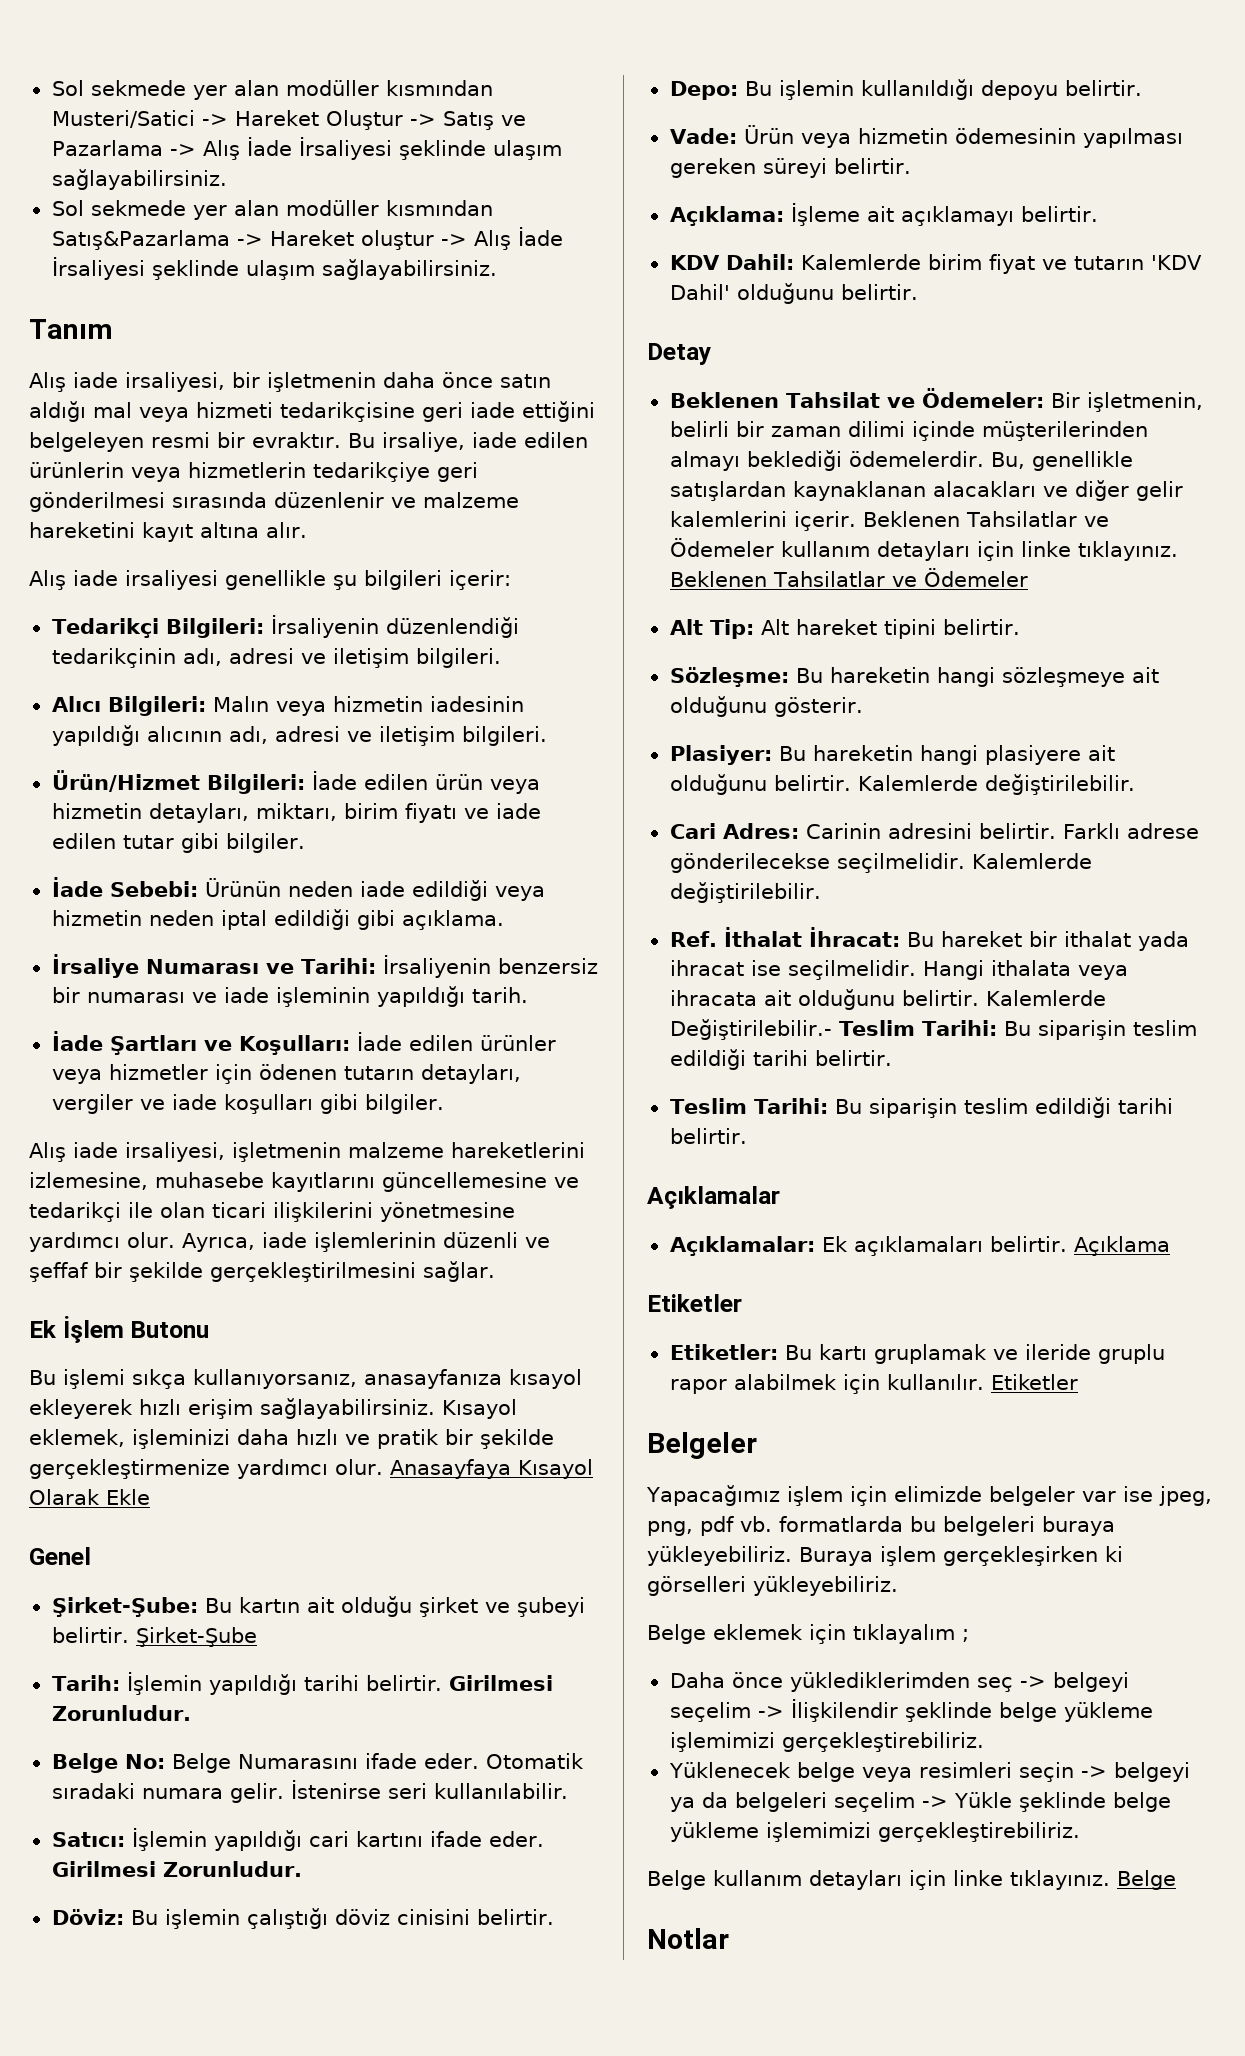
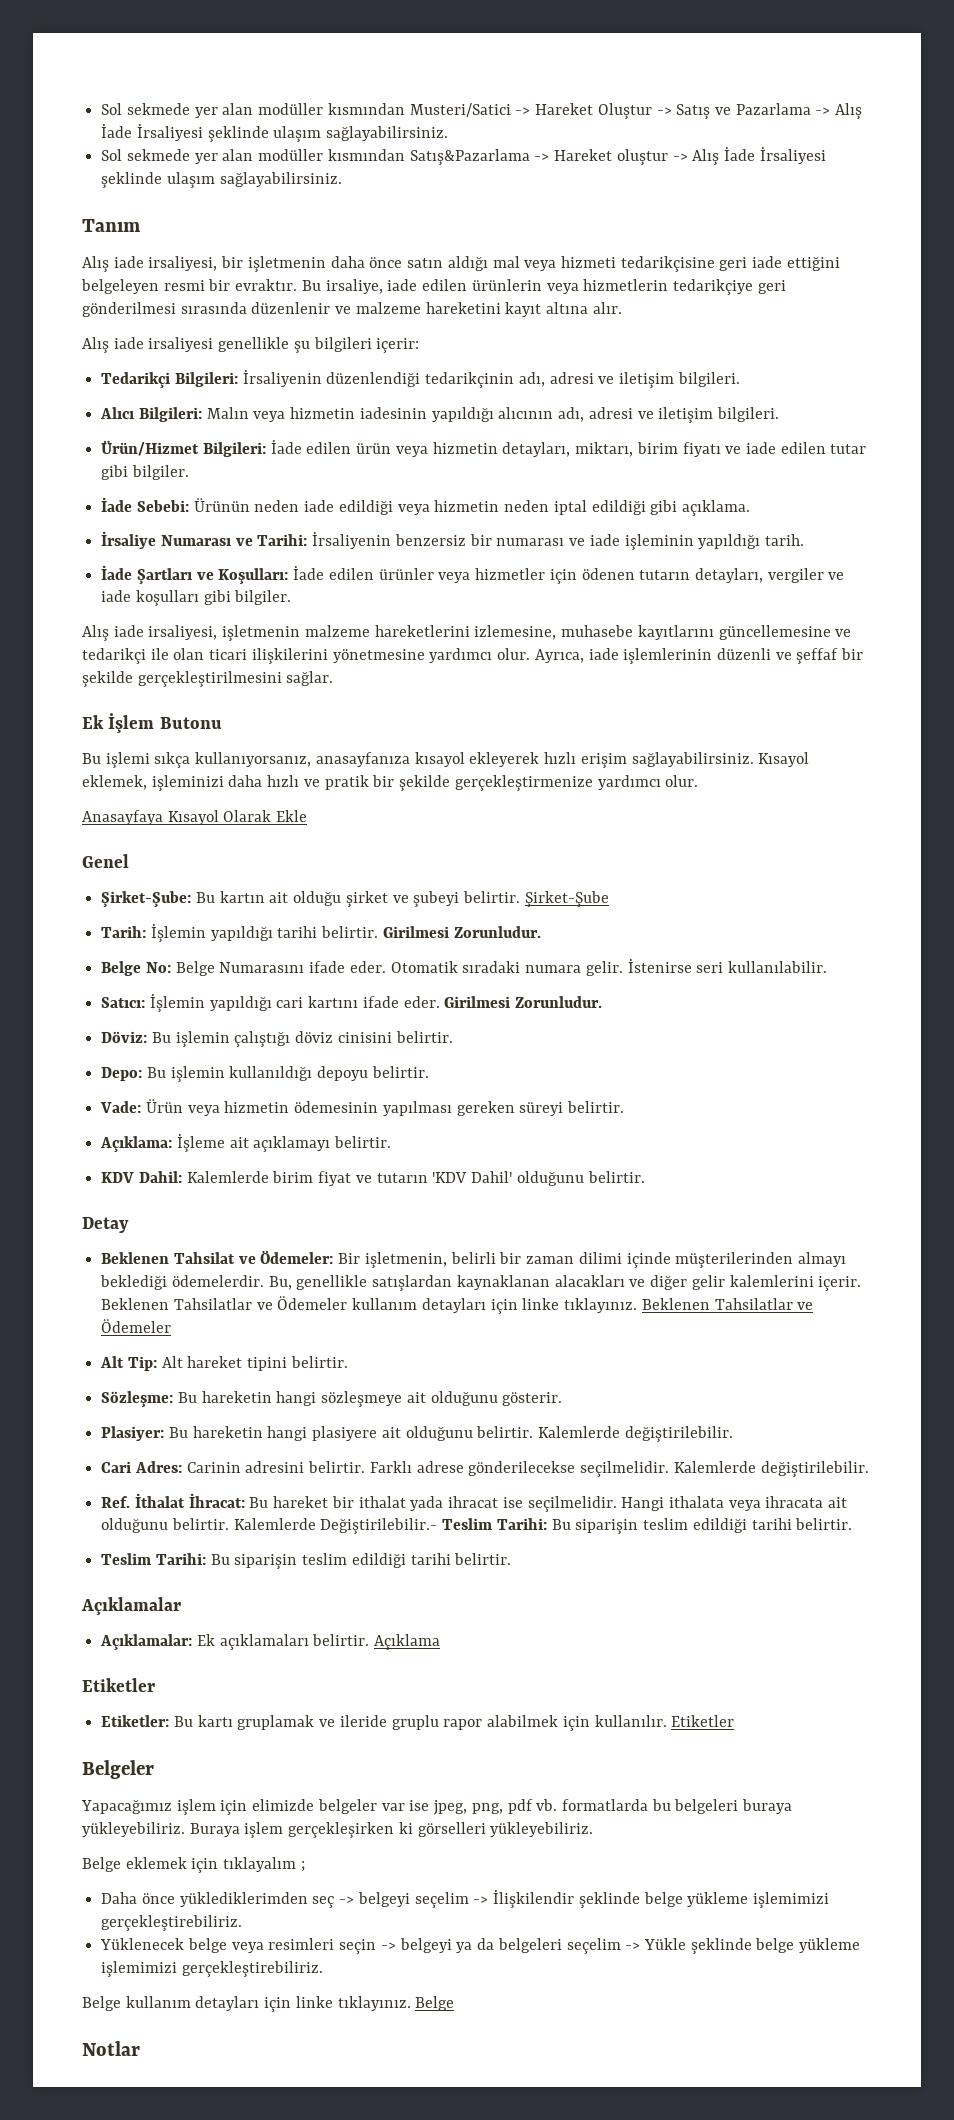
- Kısayol eklemek, işleminizi daha hızlı ve pratik bir şekilde gerçekleştirmenize yardımcı olur. Anasayfaya Kısayol Olarak Ekle
+ Kısayol eklemek, işleminizi daha hızlı ve pratik bir şekilde gerçekleştirmenize yardımcı olur.
+ Anasayfaya Kısayol Olarak Ekle

